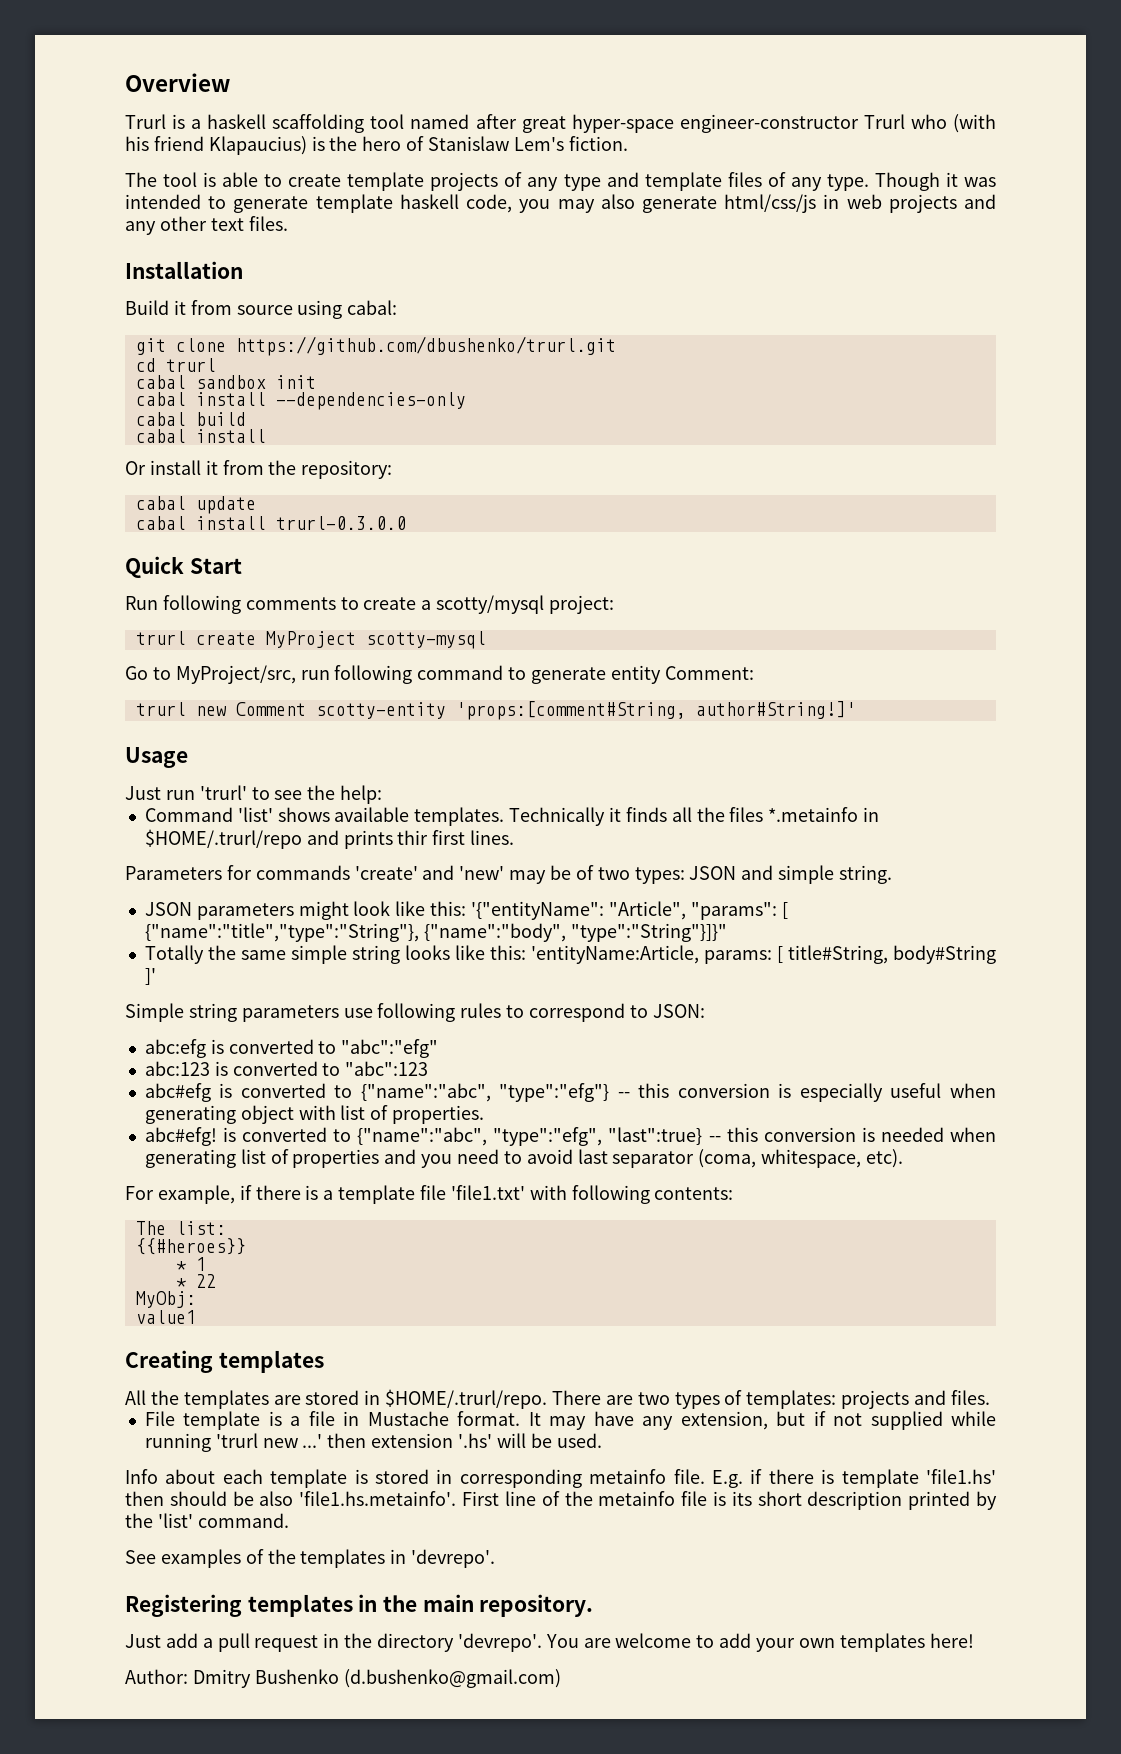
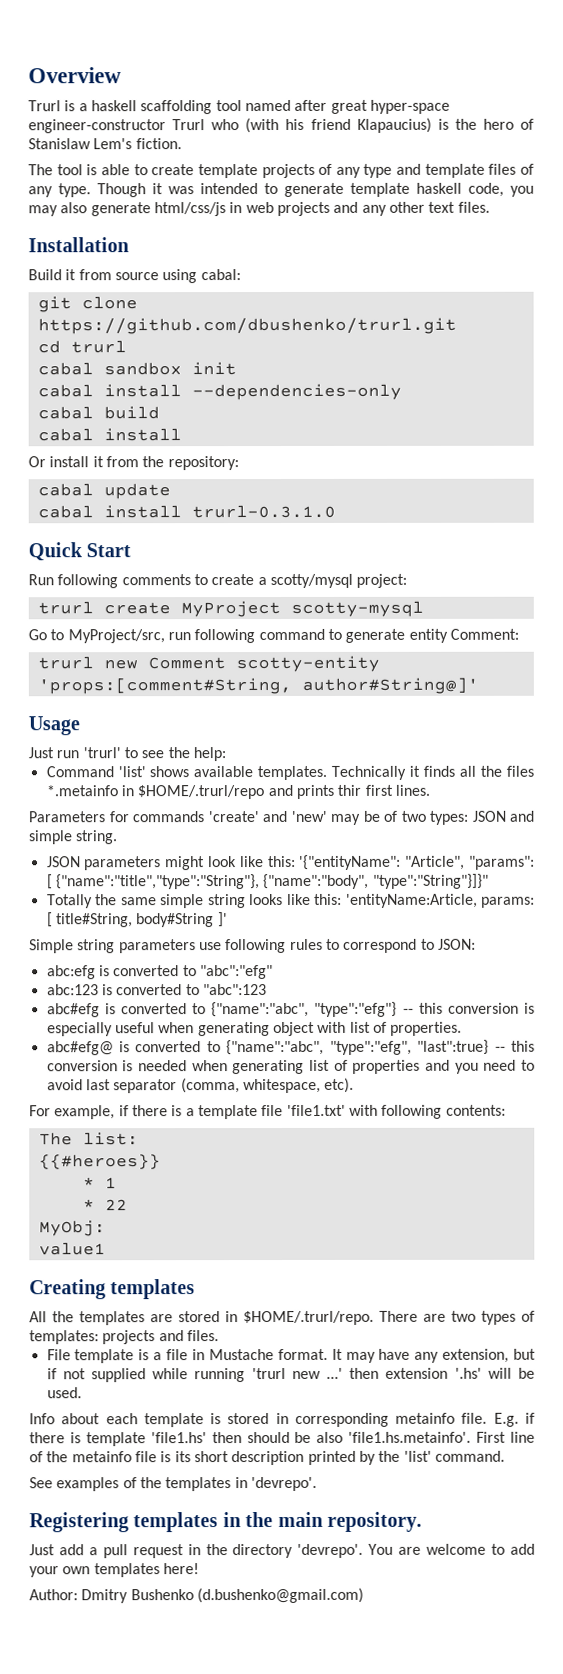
- cabal install trurl-0.3.0.0
+ cabal install trurl-0.3.1.0
- trurl new Comment scotty-entity 'props:[comment#String, author#String!]'
+ trurl new Comment scotty-entity 'props:[comment#String, author#String@]'
- abc#efg! is converted to {"name":"abc", "type":"efg", "last":true} -- this conversion is needed when generating list of properties and you need to avoid last separator (coma, whitespace, etc).
+ abc#efg@ is converted to {"name":"abc", "type":"efg", "last":true} -- this conversion is needed when generating list of properties and you need to avoid last separator (comma, whitespace, etc).

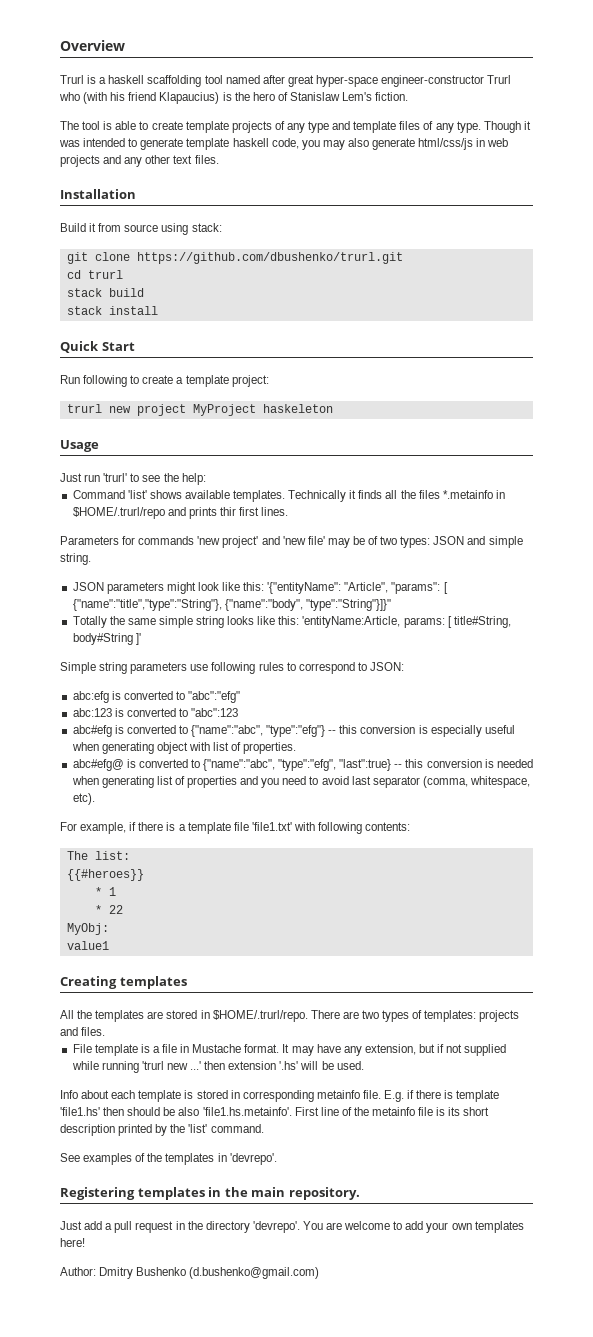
- Build it from source using cabal:
+ Build it from source using stack:
- cabal sandbox init
- cabal install --dependencies-only
- cabal build
- cabal install
- Or install it from the repository:
- cabal update
- cabal install trurl-0.3.1.0
+ stack build
+ stack install
- Run following comments to create a scotty/mysql project:
+ Run following to create a template project:
- trurl create MyProject scotty-mysql
- Go to MyProject/src, run following command to generate entity Comment:
- trurl new Comment scotty-entity 'props:[comment#String, author#String@]'
+ trurl new project MyProject haskeleton
- Parameters for commands 'create' and 'new' may be of two types: JSON and simple string.
+ Parameters for commands 'new project' and 'new file' may be of two types: JSON and simple string.

